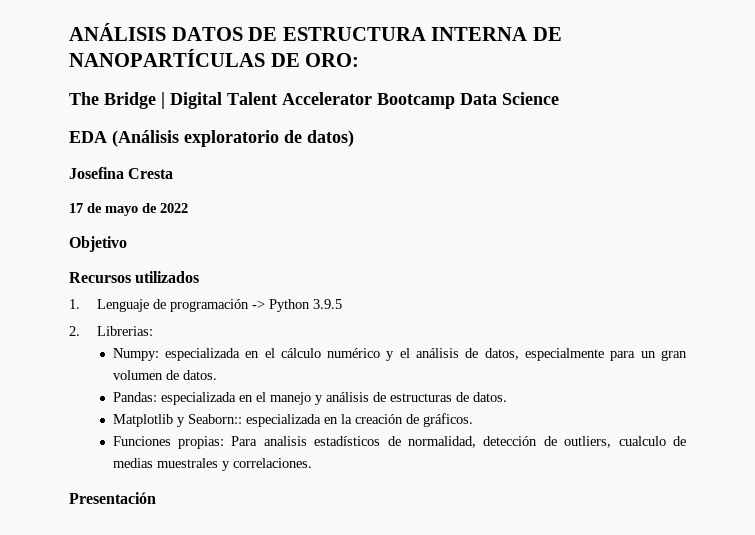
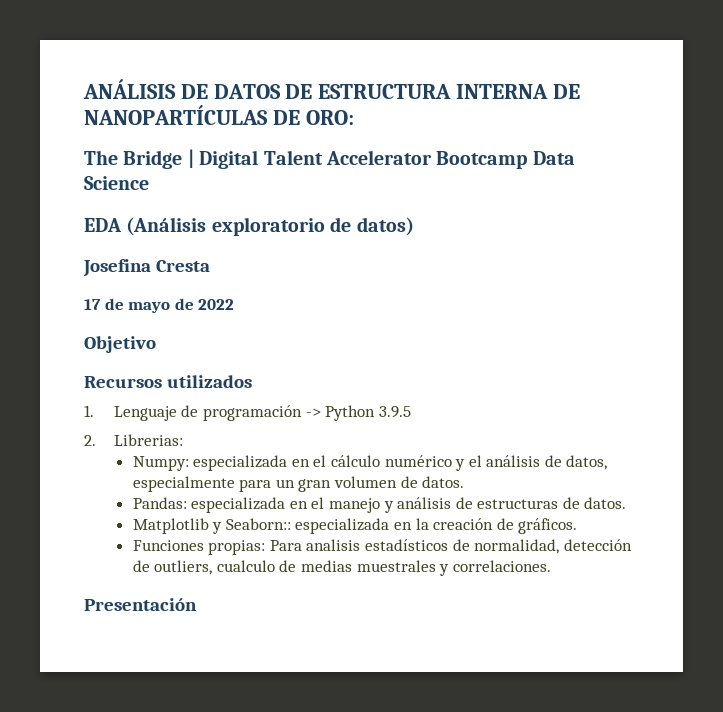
- ANÁLISIS DATOS DE ESTRUCTURA INTERNA DE NANOPARTÍCULAS DE ORO:
+ ANÁLISIS DE DATOS DE ESTRUCTURA INTERNA DE NANOPARTÍCULAS DE ORO:

